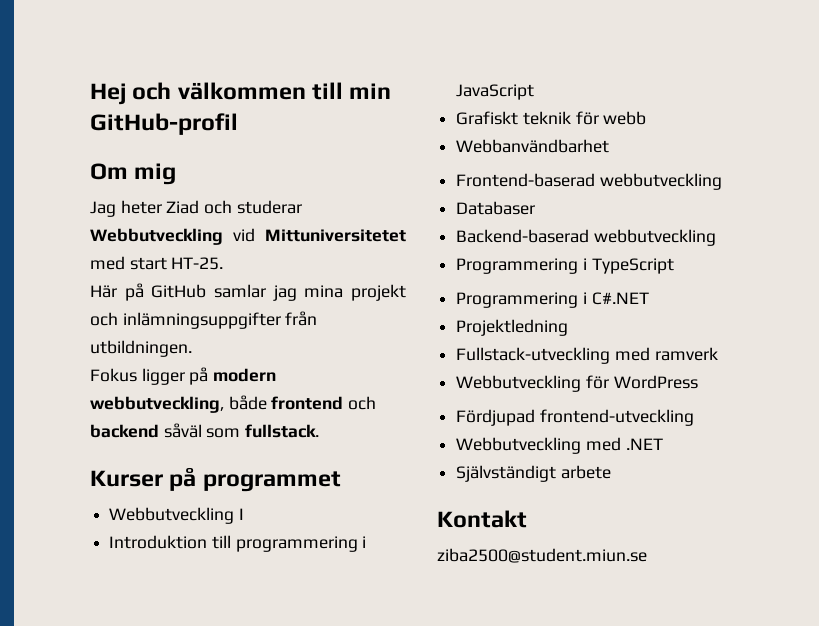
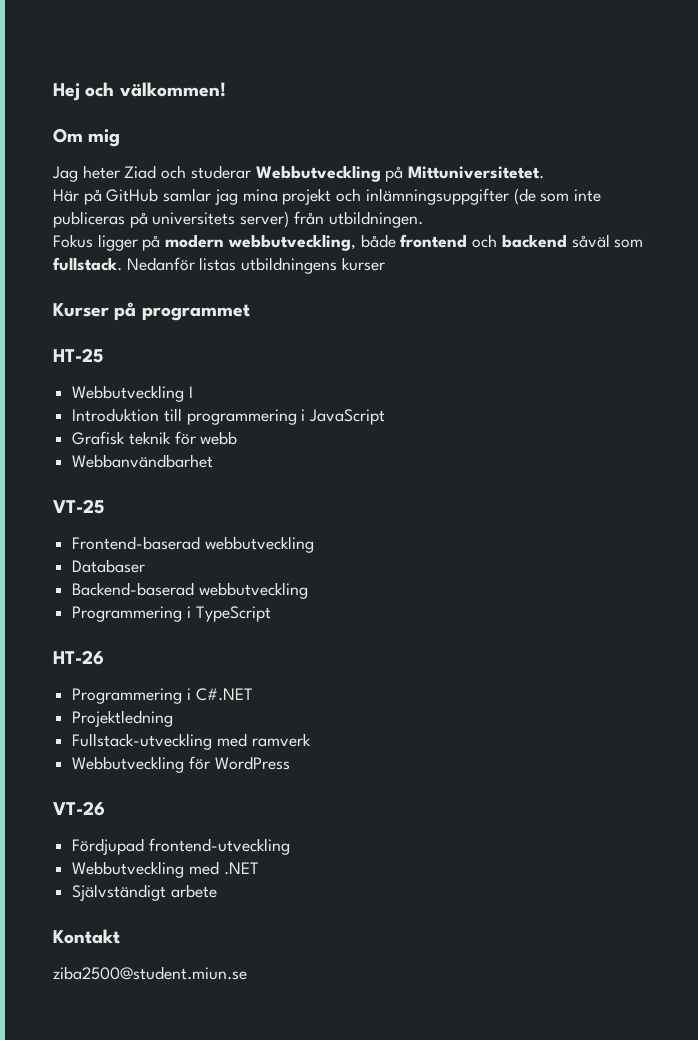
- Hej och välkommen till min GitHub-profil
+ Hej och välkommen!
- Jag heter Ziad och studerar Webbutveckling vid Mittuniversitetet med start HT-25.
+ Jag heter Ziad och studerar Webbutveckling på Mittuniversitetet.
- Här på GitHub samlar jag mina projekt och inlämningsuppgifter från utbildningen.
+ Här på GitHub samlar jag mina projekt och inlämningsuppgifter (de som inte publiceras på universitets server) från utbildningen.
+ Nedanför listas utbildningens kurser
+ HT-25
- Grafiskt teknik för webb
+ Grafisk teknik för webb
+ VT-25
+ HT-26
+ VT-26

